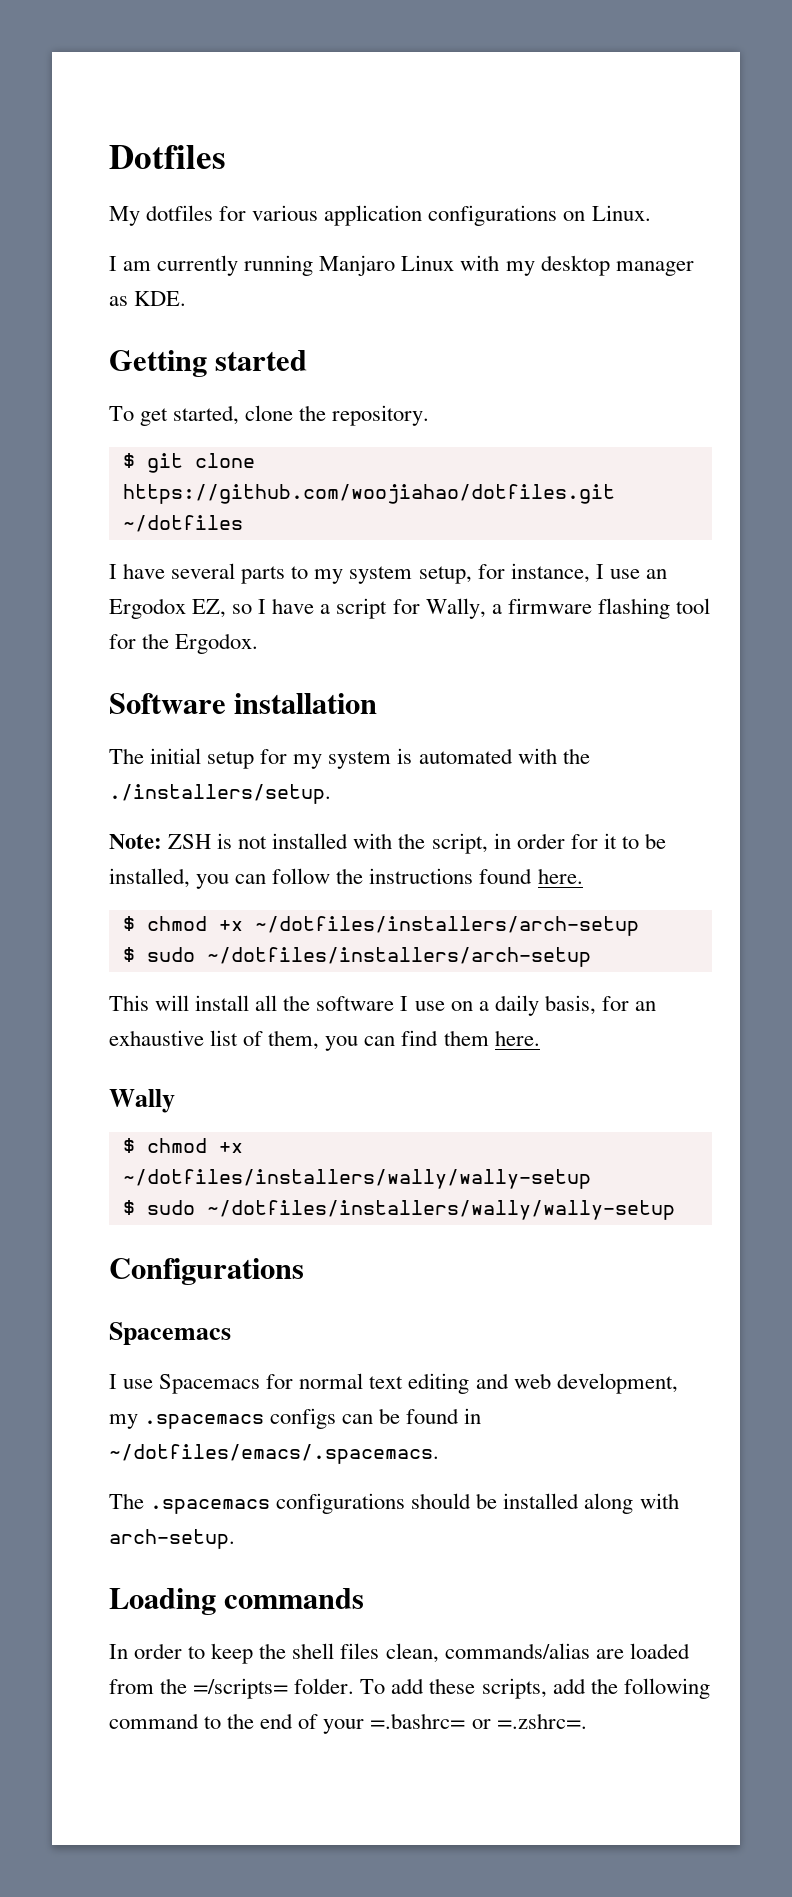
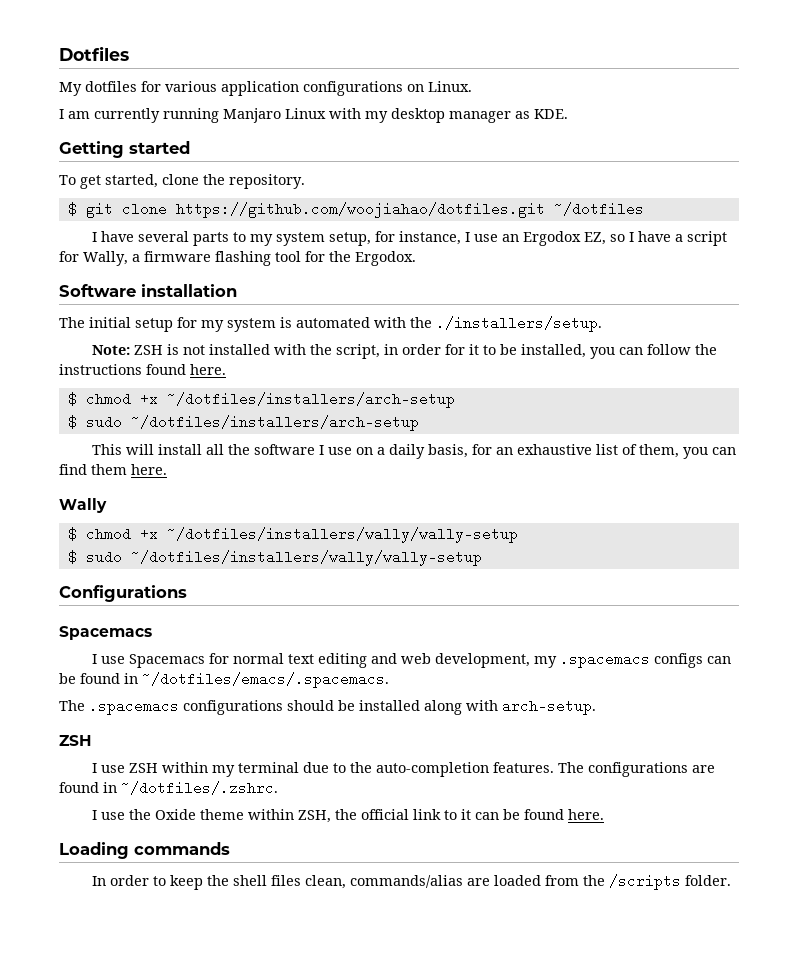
  The .spacemacs configurations should be installed along with arch-setup.
+ ZSH
+ I use ZSH within my terminal due to the auto-completion features. The configurations are found in ~/dotfiles/.zshrc.
+ I use the Oxide theme within ZSH, the official link to it can be found here.
- In order to keep the shell files clean, commands/alias are loaded from the =/scripts= folder. To add these scripts, add the following command to the end of your =.bashrc= or =.zshrc=.
+ In order to keep the shell files clean, commands/alias are loaded from the /scripts folder.

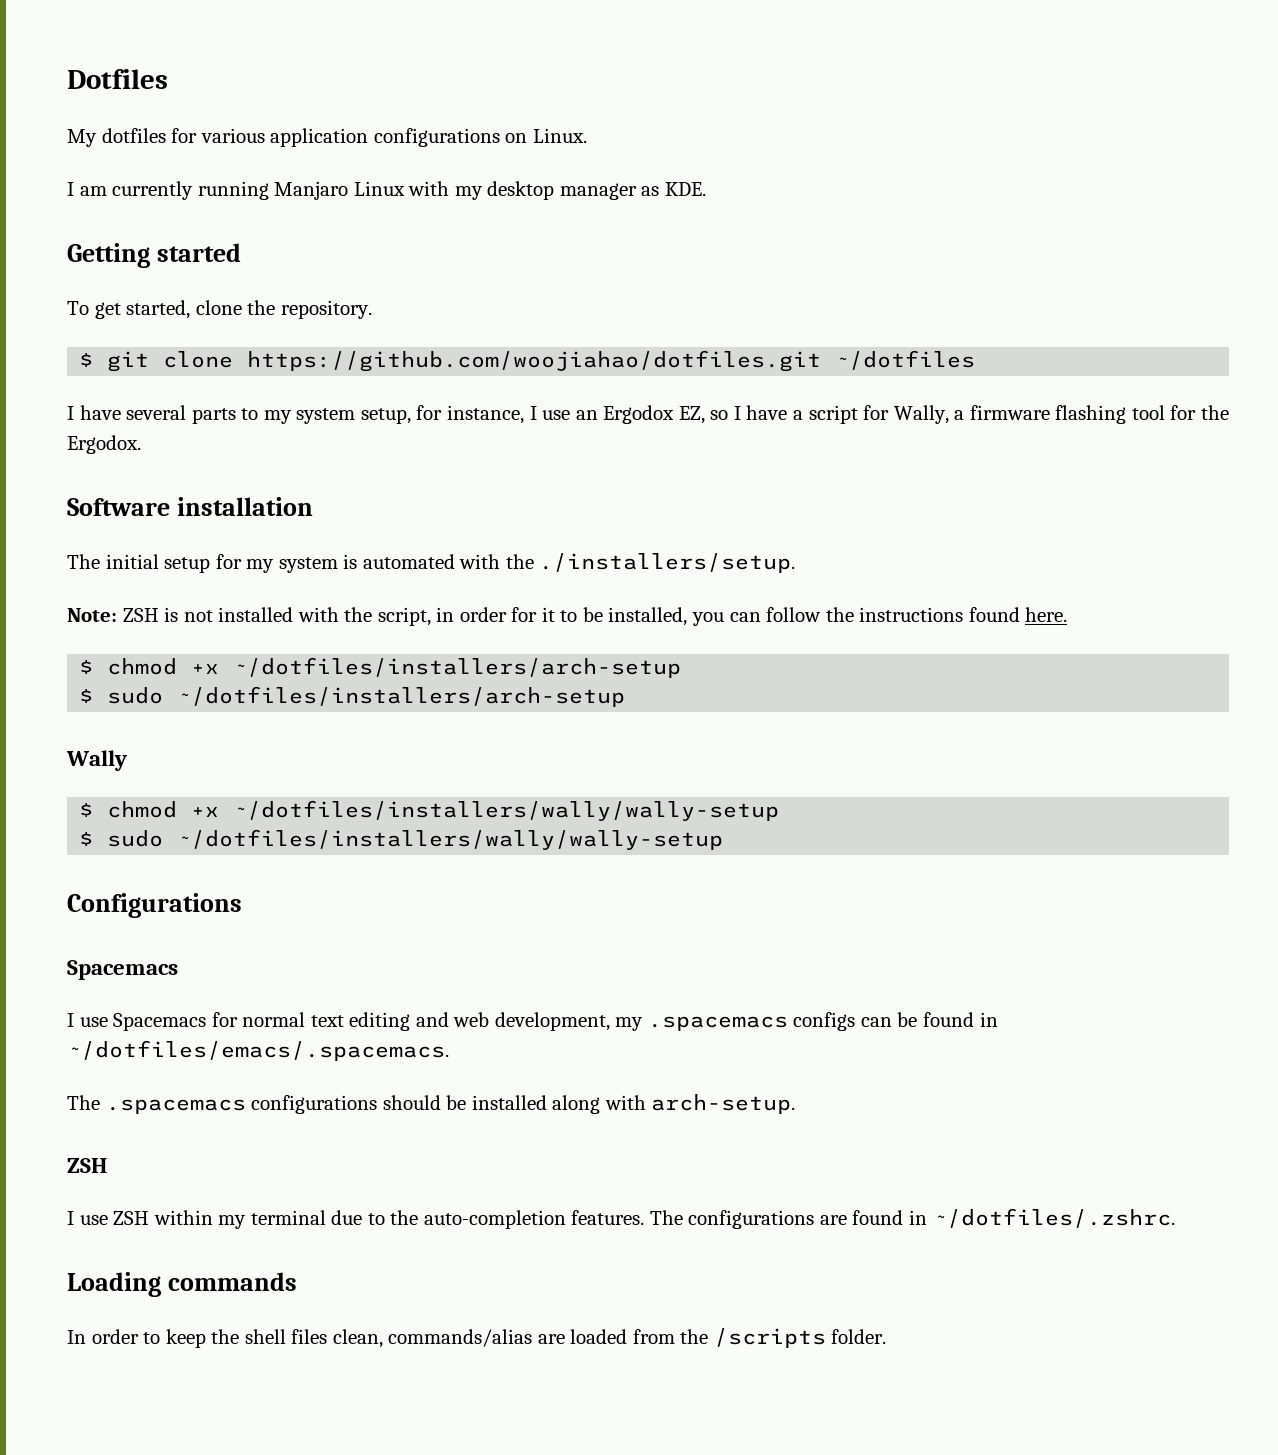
- This will install all the software I use on a daily basis, for an exhaustive list of them, you can find them here.
- I use the Oxide theme within ZSH, the official link to it can be found here.

